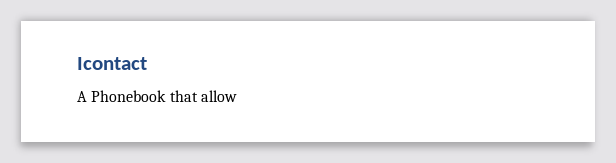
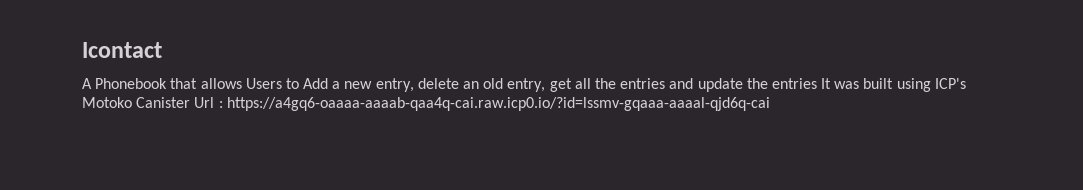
- A Phonebook that allow
+ A Phonebook that allows Users to Add a new entry, delete an old entry, get all the entries and update the entries It was built using ICP's Motoko Canister Url : https://a4gq6-oaaaa-aaaab-qaa4q-cai.raw.icp0.io/?id=lssmv-gqaaa-aaaal-qjd6q-cai

